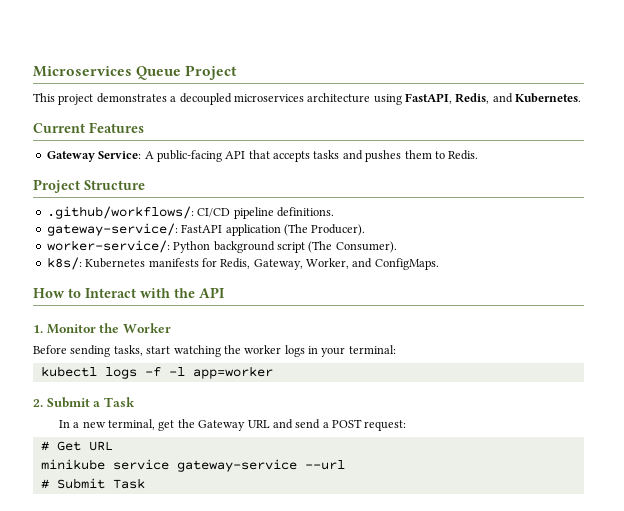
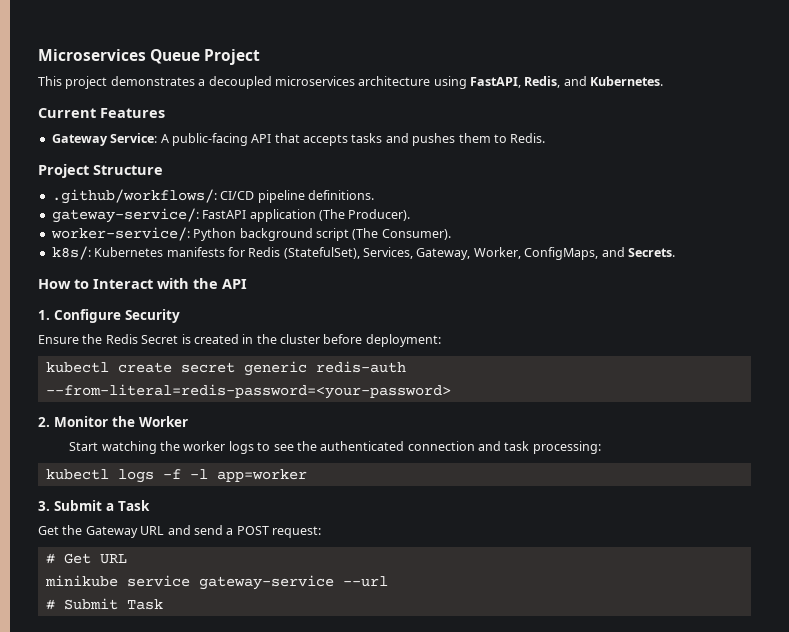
- k8s/: Kubernetes manifests for Redis, Gateway, Worker, and ConfigMaps.
+ k8s/: Kubernetes manifests for Redis (StatefulSet), Services, Gateway, Worker, ConfigMaps, and Secrets.
- 1. Monitor the Worker
- Before sending tasks, start watching the worker logs in your terminal:
+ 1. Configure Security
+ Ensure the Redis Secret is created in the cluster before deployment:
+ kubectl create secret generic redis-auth --from-literal=redis-password=<your-password>
+ 2. Monitor the Worker
+ Start watching the worker logs to see the authenticated connection and task processing:
- 2. Submit a Task
+ 3. Submit a Task
- In a new terminal, get the Gateway URL and send a POST request:
+ Get the Gateway URL and send a POST request:

